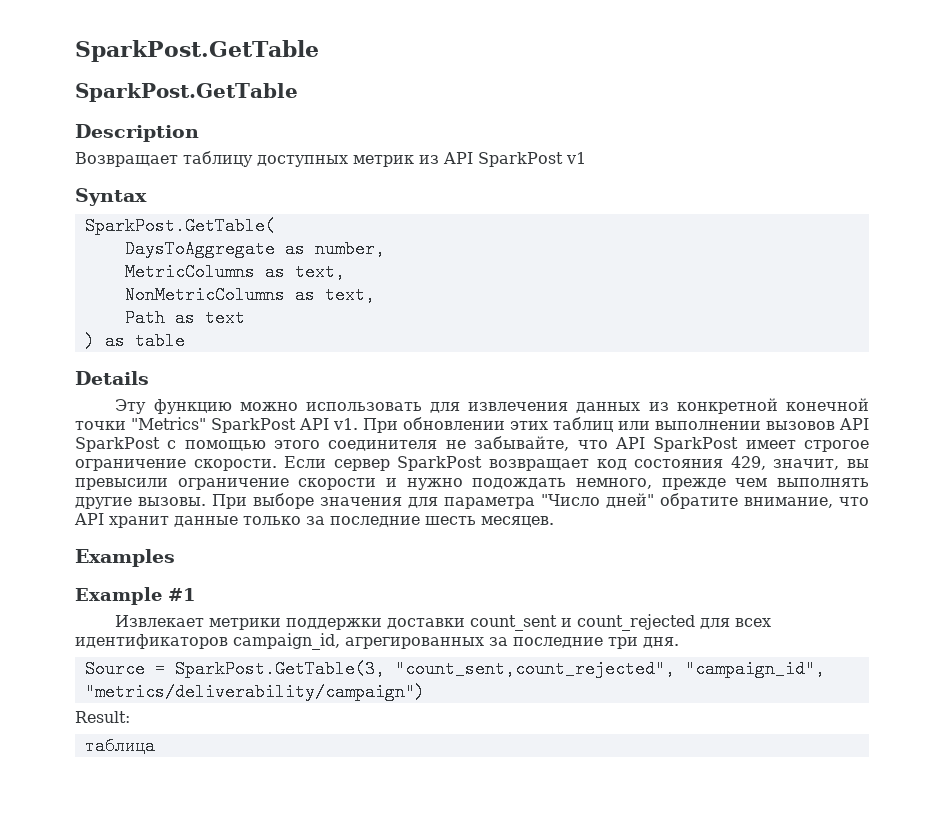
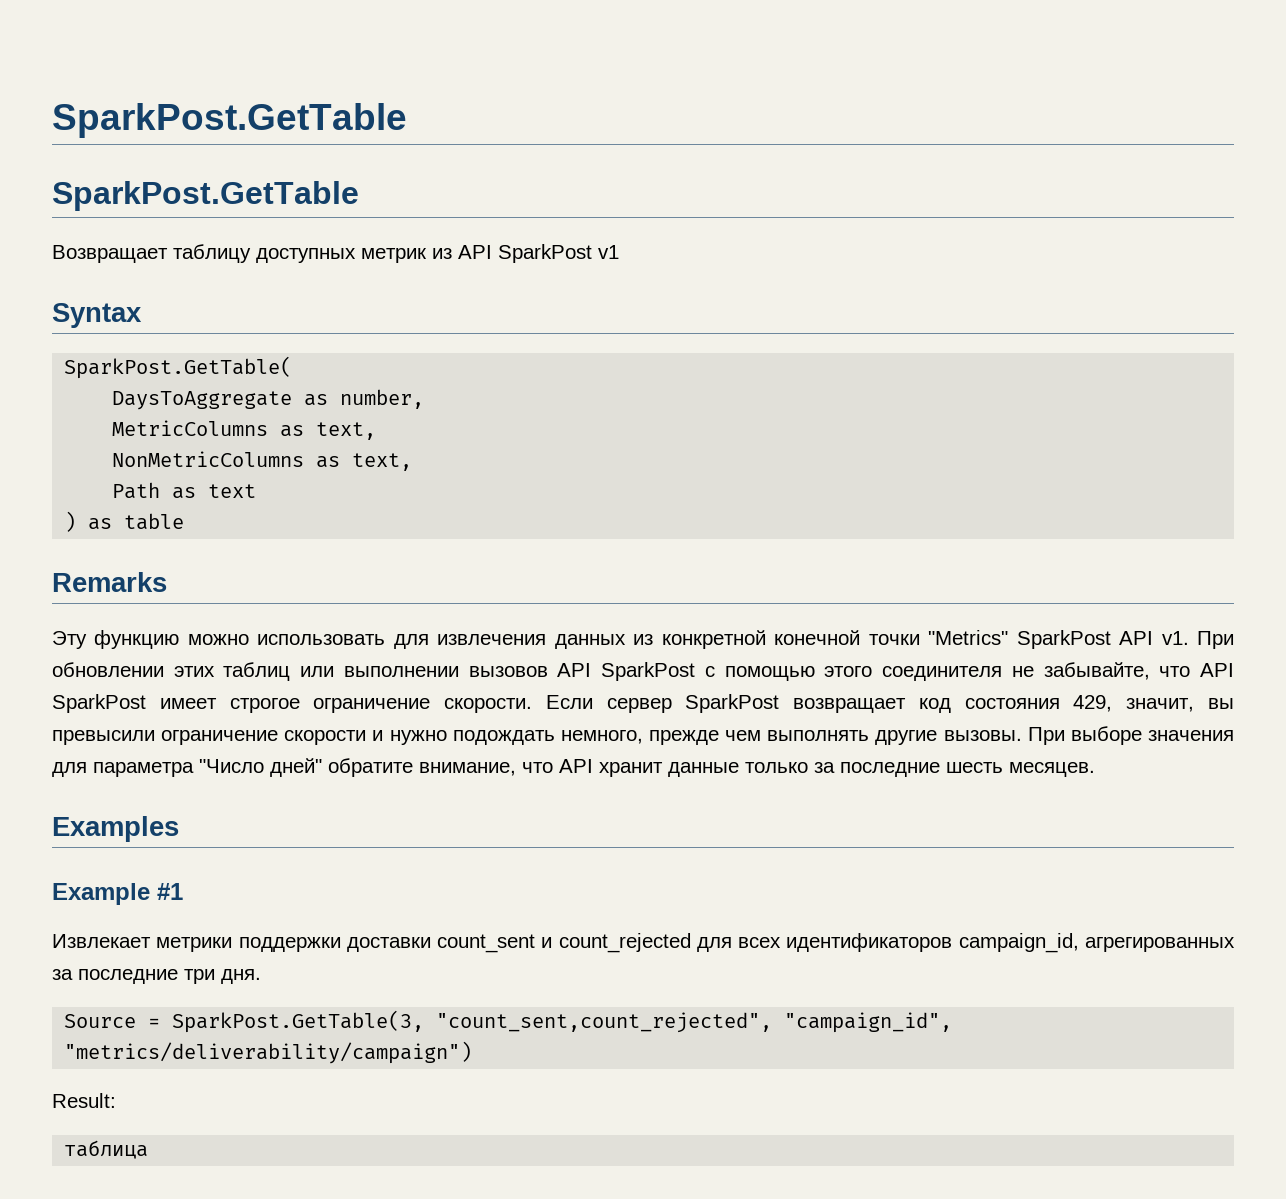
- Description
- Details
+ Remarks

